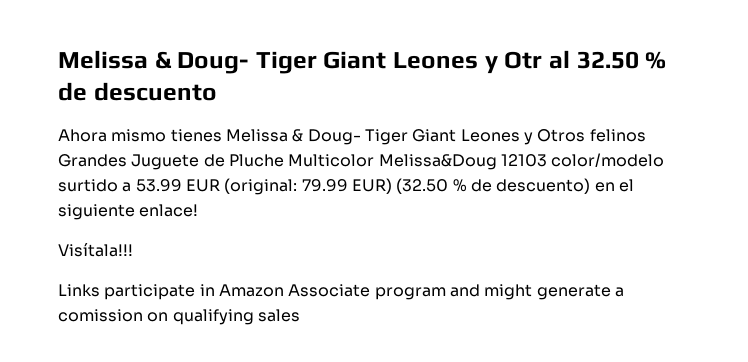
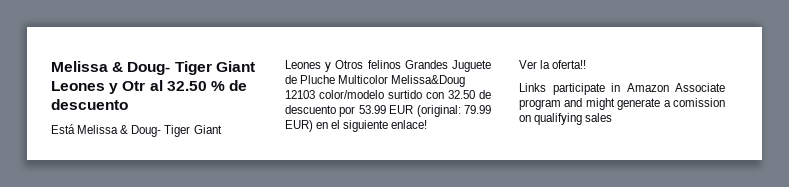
- Ahora mismo tienes Melissa & Doug- Tiger Giant Leones y Otros felinos Grandes Juguete de Pluche Multicolor Melissa&Doug 12103 color/modelo surtido a 53.99 EUR (original: 79.99 EUR) (32.50 % de descuento) en el siguiente enlace!
+ Está Melissa & Doug- Tiger Giant Leones y Otros felinos Grandes Juguete de Pluche Multicolor Melissa&Doug 12103 color/modelo surtido con 32.50 de descuento por 53.99 EUR (original: 79.99 EUR) en el siguiente enlace!
- Visítala!!!
+ Ver la oferta!!

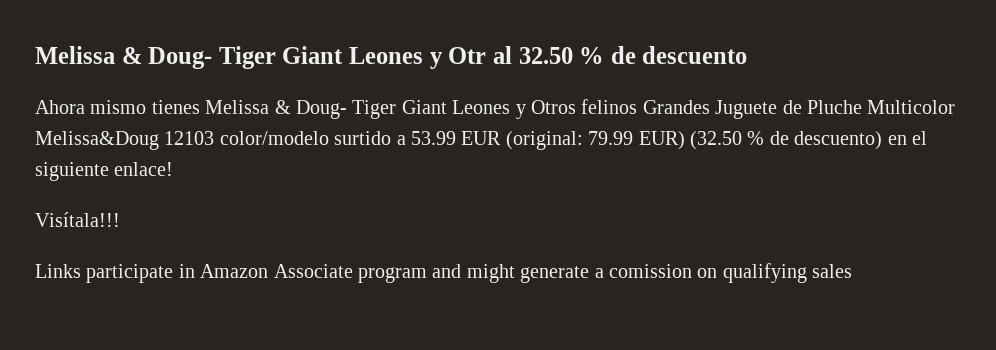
- Está Melissa & Doug- Tiger Giant Leones y Otros felinos Grandes Juguete de Pluche Multicolor Melissa&Doug 12103 color/modelo surtido con 32.50 de descuento por 53.99 EUR (original: 79.99 EUR) en el siguiente enlace!
+ Ahora mismo tienes Melissa & Doug- Tiger Giant Leones y Otros felinos Grandes Juguete de Pluche Multicolor Melissa&Doug 12103 color/modelo surtido a 53.99 EUR (original: 79.99 EUR) (32.50 % de descuento) en el siguiente enlace!
- Ver la oferta!!
+ Visítala!!!

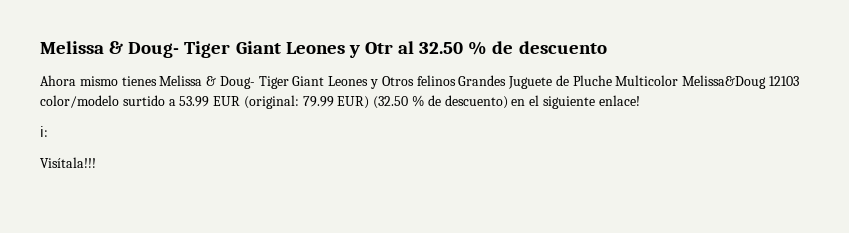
+ ℹ:
- Links participate in Amazon Associate program and might generate a comission on qualifying sales

